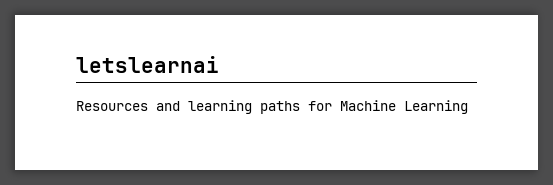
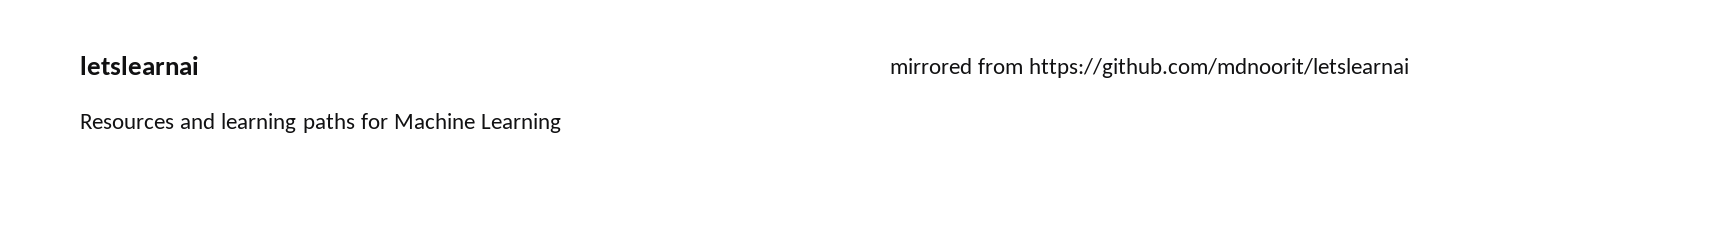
+ mirrored from https://github.com/mdnoorit/letslearnai

